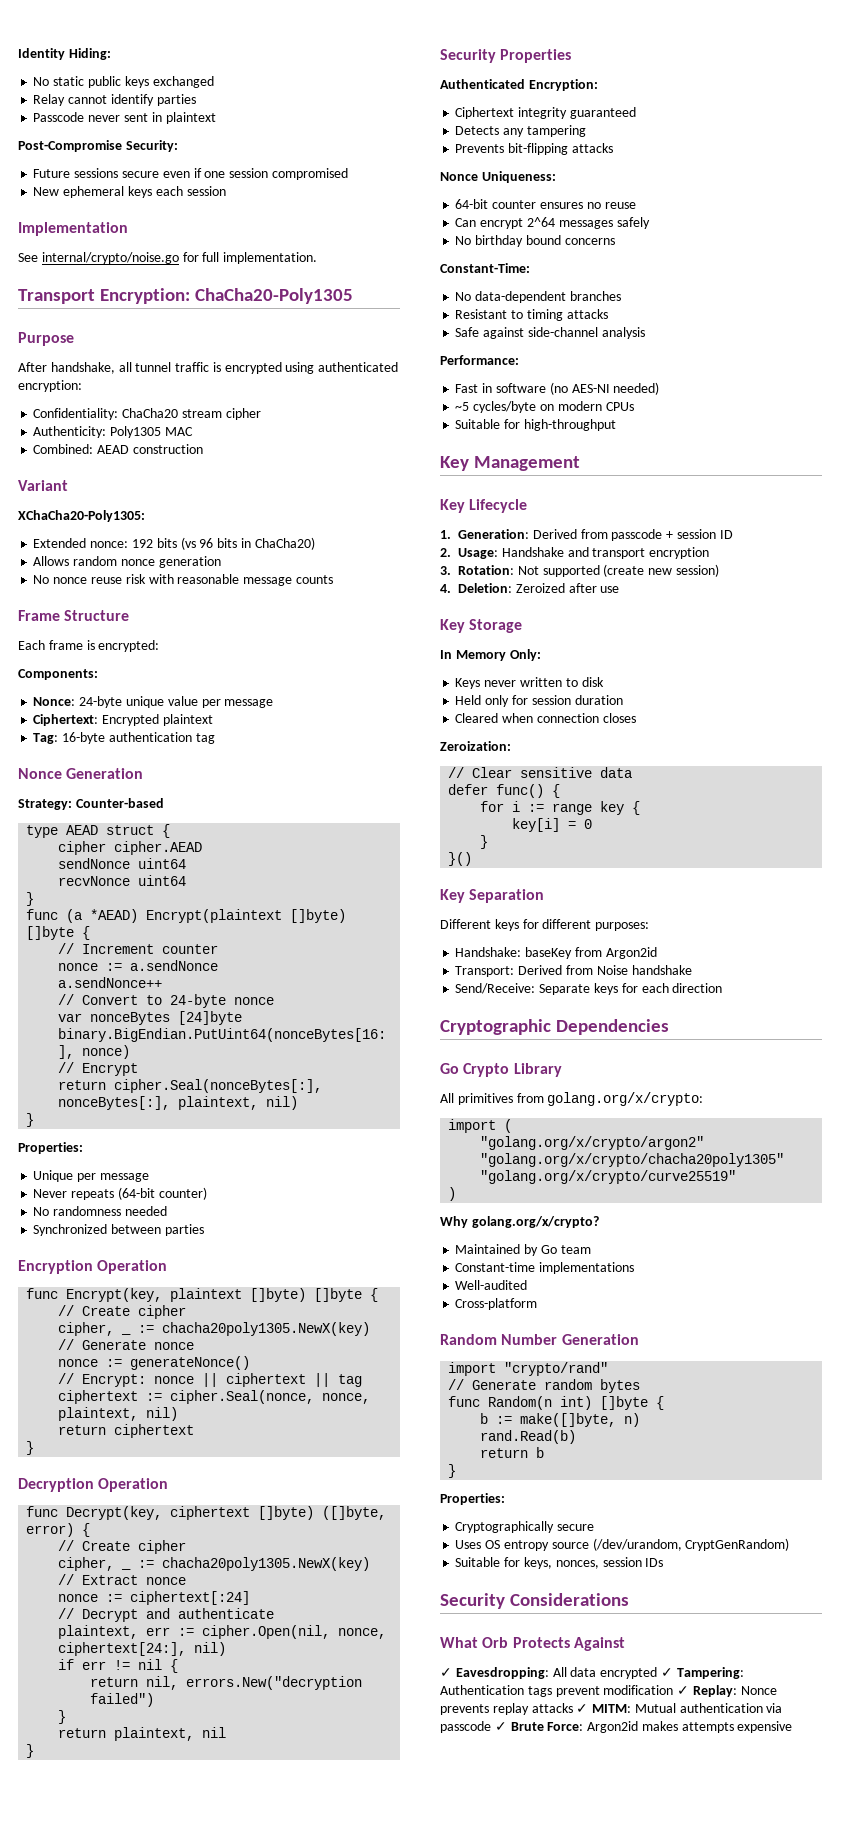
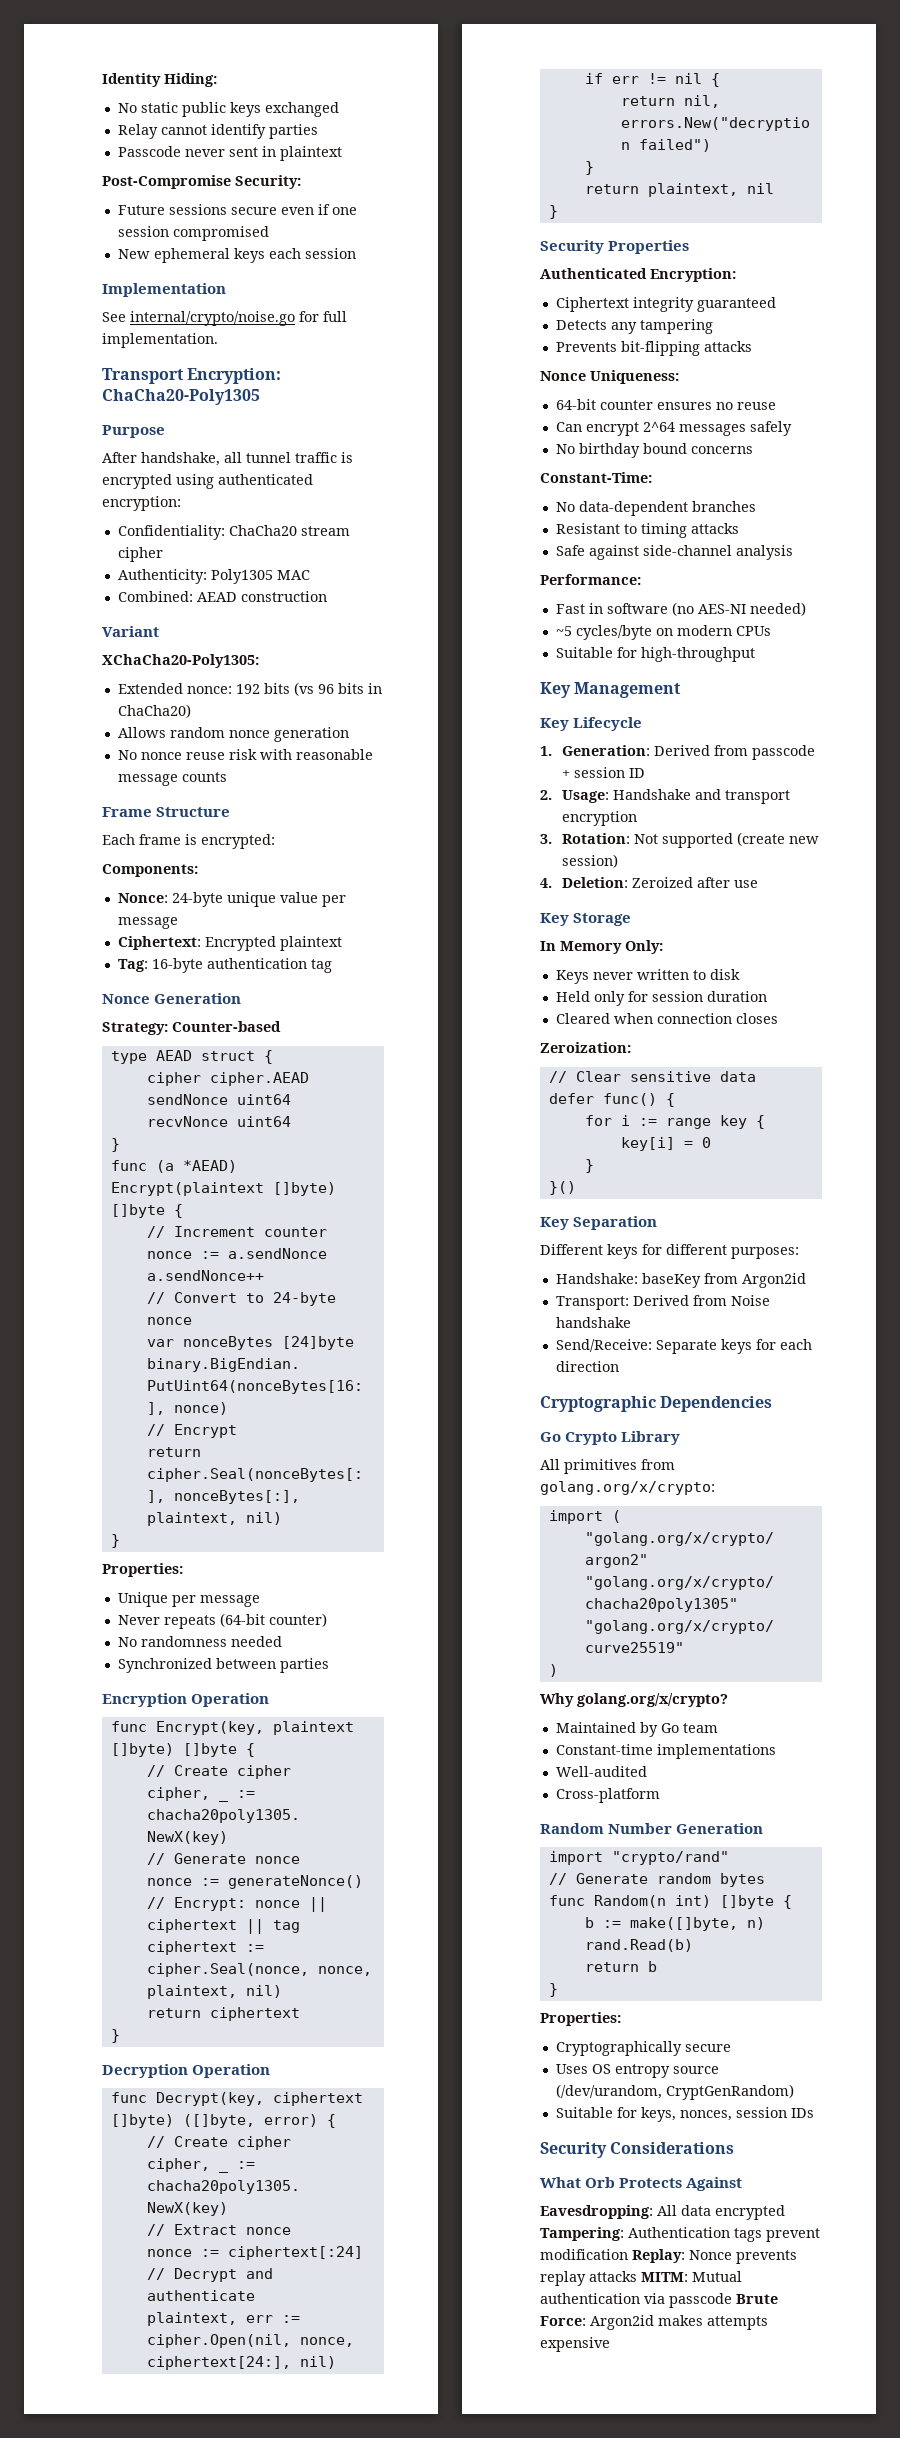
- ✓ Eavesdropping: All data encrypted ✓ Tampering: Authentication tags prevent modification ✓ Replay: Nonce prevents replay attacks ✓ MITM: Mutual authentication via passcode ✓ Brute Force: Argon2id makes attempts expensive
+ Eavesdropping: All data encrypted Tampering: Authentication tags prevent modification Replay: Nonce prevents replay attacks MITM: Mutual authentication via passcode Brute Force: Argon2id makes attempts expensive

